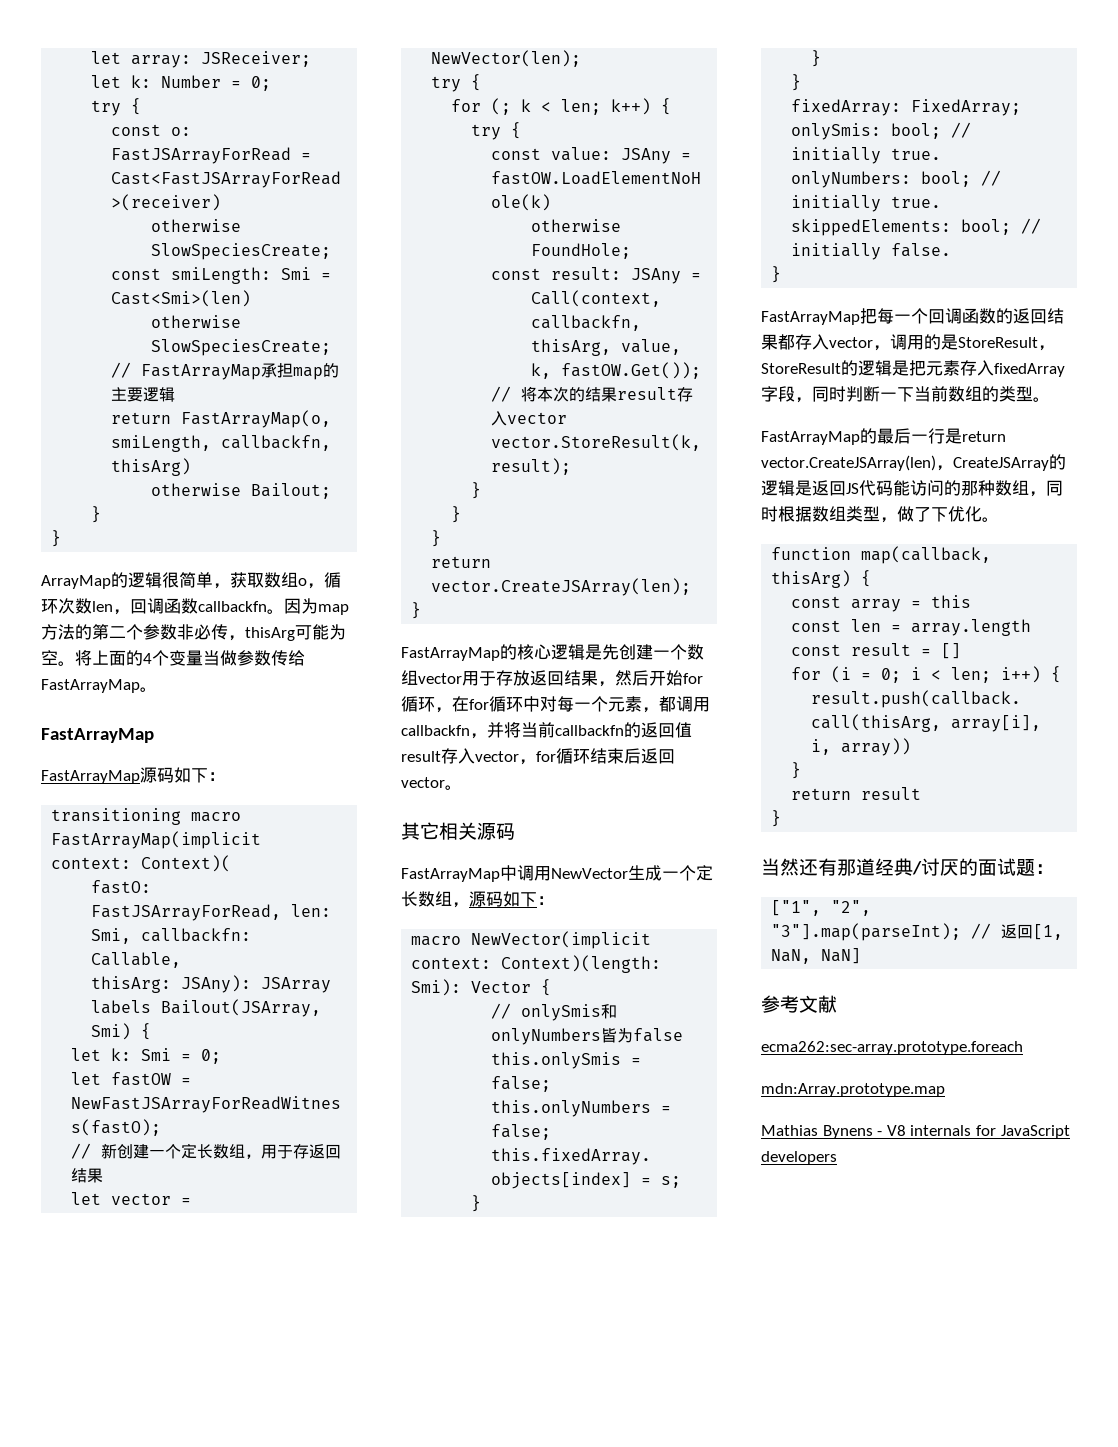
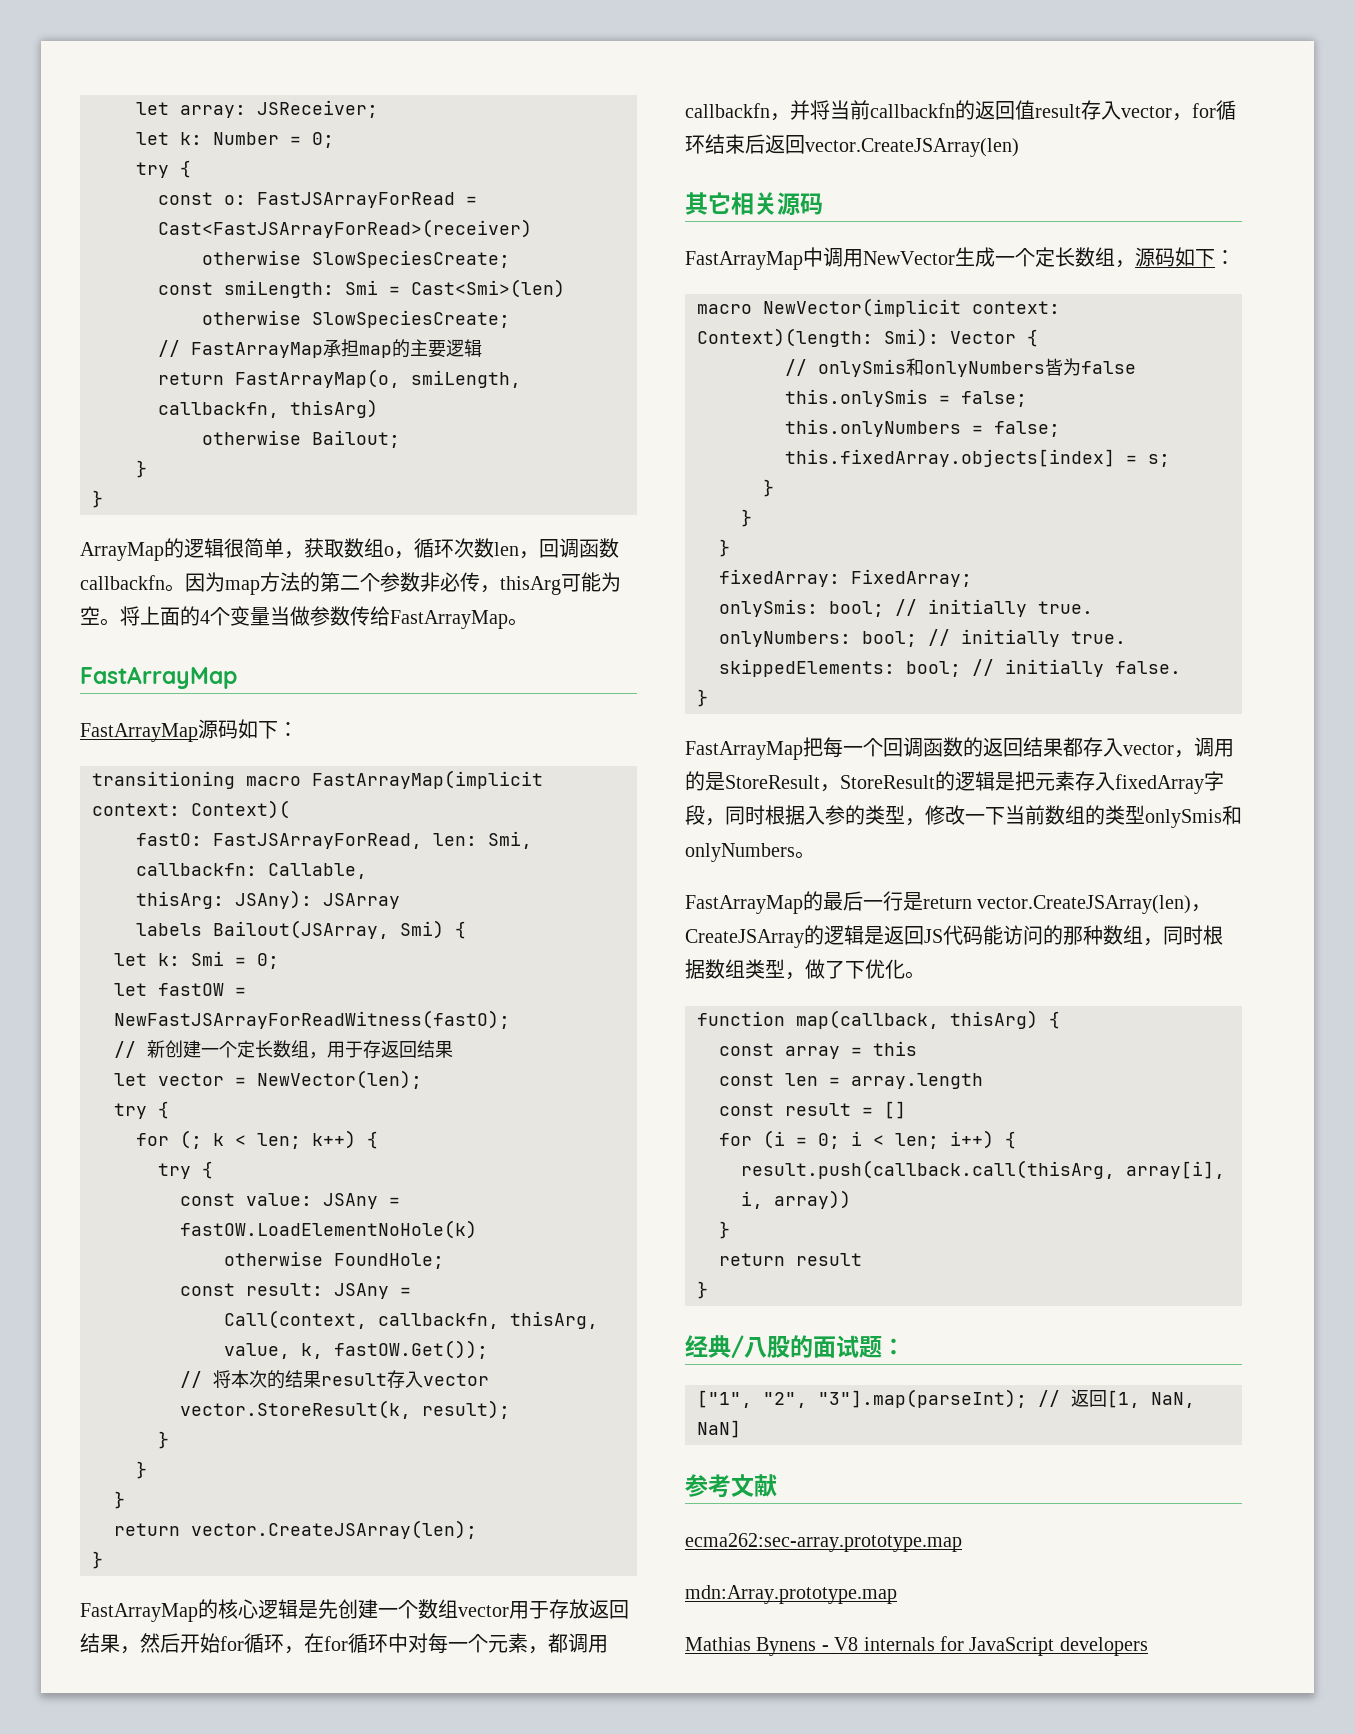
- FastArrayMap的核心逻辑是先创建一个数组vector用于存放返回结果，然后开始for循环，在for循环中对每一个元素，都调用callbackfn，并将当前callbackfn的返回值result存入vector，for循环结束后返回vector。
+ FastArrayMap的核心逻辑是先创建一个数组vector用于存放返回结果，然后开始for循环，在for循环中对每一个元素，都调用callbackfn，并将当前callbackfn的返回值result存入vector，for循环结束后返回vector.CreateJSArray(len)
- FastArrayMap把每一个回调函数的返回结果都存入vector，调用的是StoreResult，StoreResult的逻辑是把元素存入fixedArray字段，同时判断一下当前数组的类型。
+ FastArrayMap把每一个回调函数的返回结果都存入vector，调用的是StoreResult，StoreResult的逻辑是把元素存入fixedArray字段，同时根据入参的类型，修改一下当前数组的类型onlySmis和onlyNumbers。
- 当然还有那道经典/讨厌的面试题：
+ 经典/八股的面试题：
- ecma262:sec-array.prototype.foreach
+ ecma262:sec-array.prototype.map

